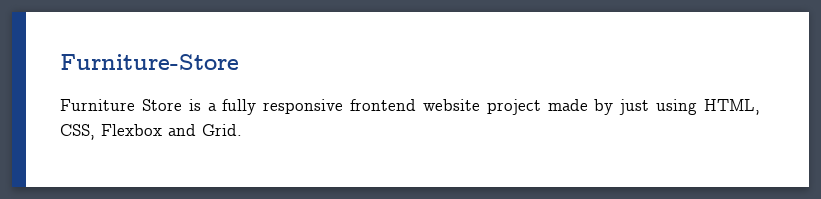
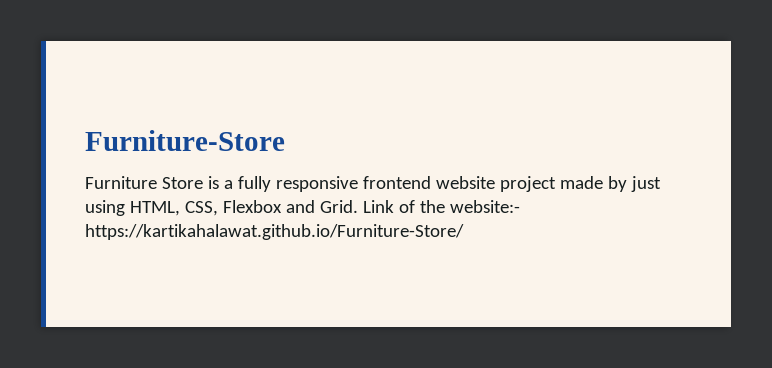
+ Link of the website:- https://kartikahalawat.github.io/Furniture-Store/

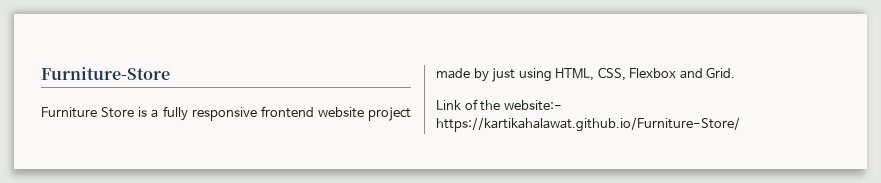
- Furniture Store is a fully responsive frontend website project made by just using HTML, CSS, Flexbox and Grid. Link of the website:- https://kartikahalawat.github.io/Furniture-Store/
+ Furniture Store is a fully responsive frontend website project made by just using HTML, CSS, Flexbox and Grid.
+ Link of the website:- https://kartikahalawat.github.io/Furniture-Store/

